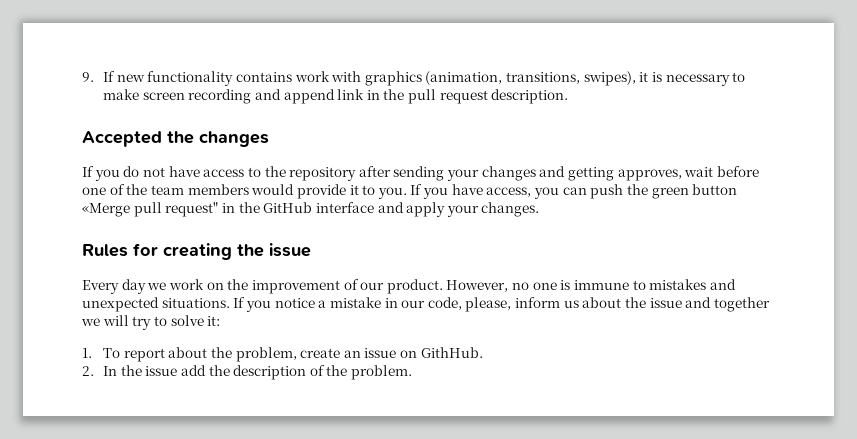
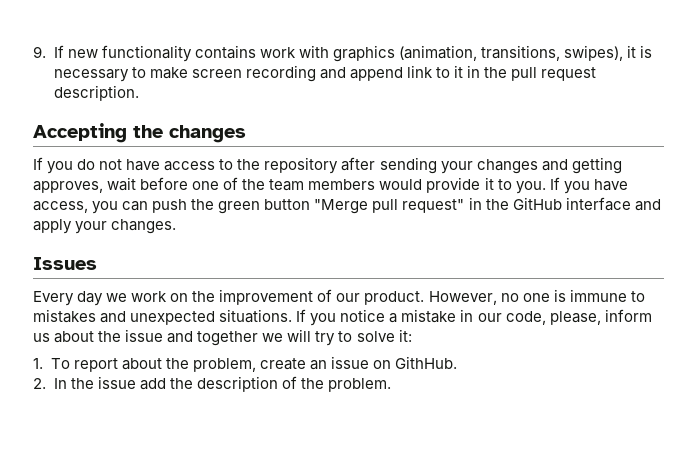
- 9. If new functionality contains work with graphics (animation, transitions, swipes), it is necessary to make screen recording and append link in the pull request description.
+ 9. If new functionality contains work with graphics (animation, transitions, swipes), it is necessary to make screen recording and append link to it in the pull request description.
- Аccepted the changes
+ Accepting the changes
- If you have access, you can push the green button «Merge pull request" in the GitHub interface and apply your changes.
+ If you have access, you can push the green button "Merge pull request" in the GitHub interface and apply your changes.
- Rules for creating the issue
+ Issues

